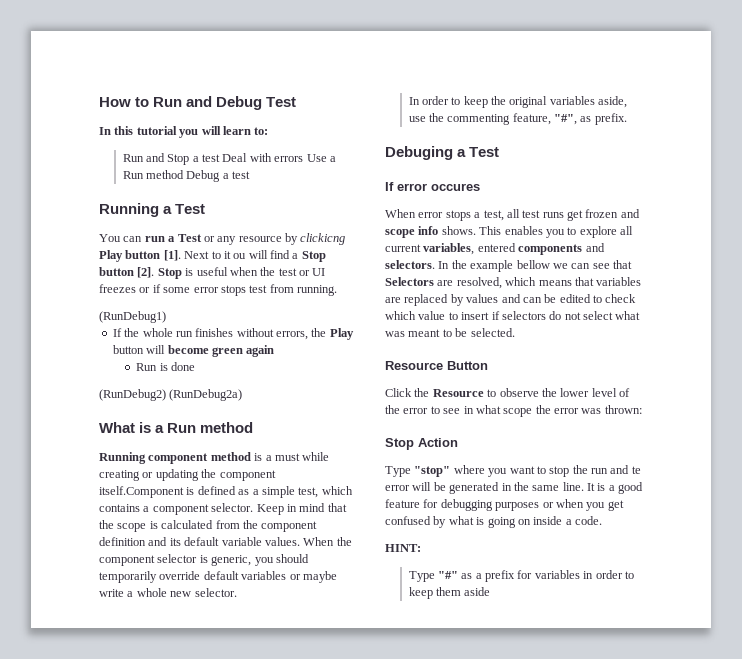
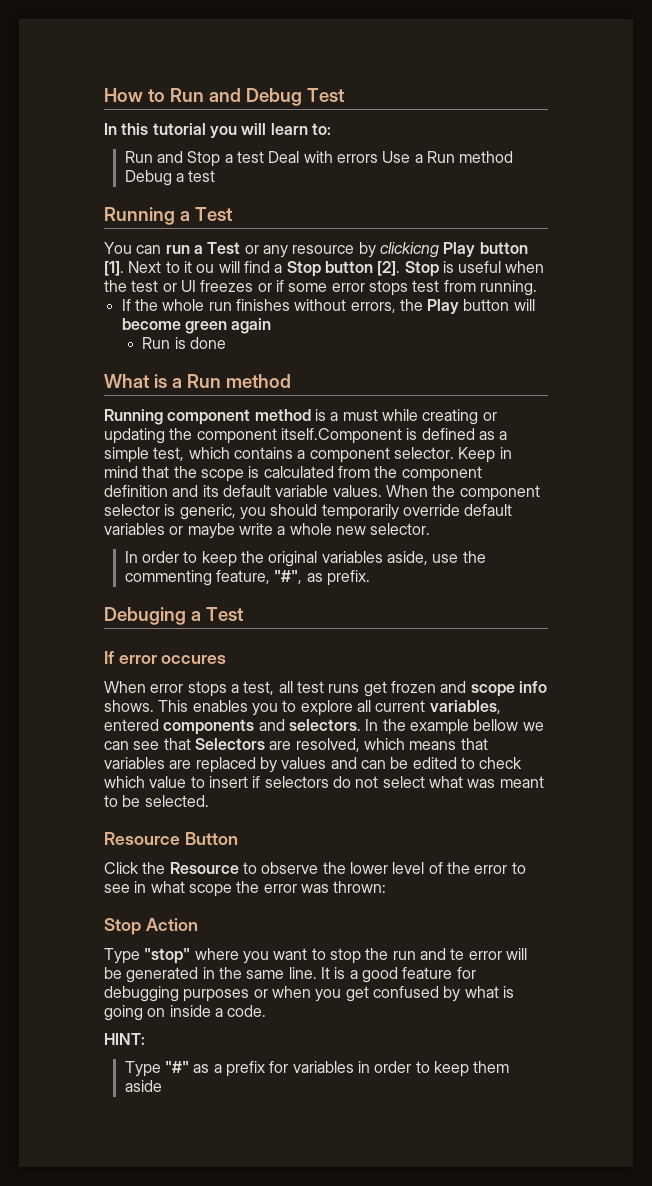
- (RunDebug1)
- (RunDebug2) (RunDebug2a)

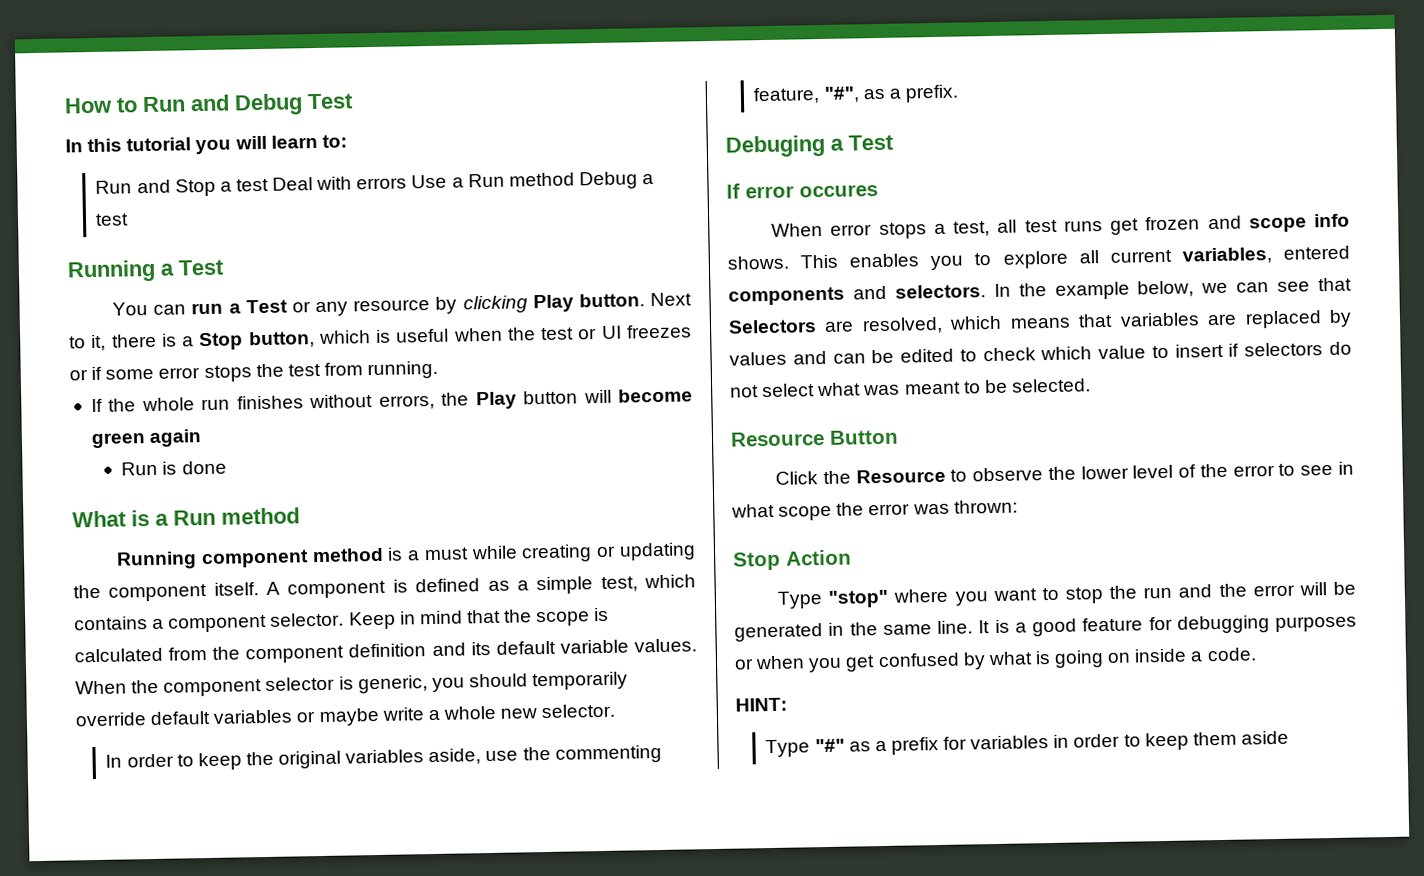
- You can run a Test or any resource by clickicng Play button [1]. Next to it ou will find a Stop button [2]. Stop is useful when the test or UI freezes or if some error stops test from running.
+ You can run a Test or any resource by clicking Play button. Next to it, there is a Stop button, which is useful when the test or UI freezes or if some error stops the test from running.
- Running component method is a must while creating or updating the component itself.Component is defined as a simple test, which contains a component selector.
+ Running component method is a must while creating or updating the component itself. A component is defined as a simple test, which contains a component selector.
- In order to keep the original variables aside, use the commenting feature, "#", as prefix.
+ In order to keep the original variables aside, use the commenting feature, "#", as a prefix.
- In the example bellow we can see that Selectors are resolved, which means that variables are replaced by values and can be edited to check which value to insert if selectors do not select what was meant to be selected.
+ In the example below, we can see that Selectors are resolved, which means that variables are replaced by values and can be edited to check which value to insert if selectors do not select what was meant to be selected.
- Type "stop" where you want to stop the run and te error will be generated in the same line.
+ Type "stop" where you want to stop the run and the error will be generated in the same line.

